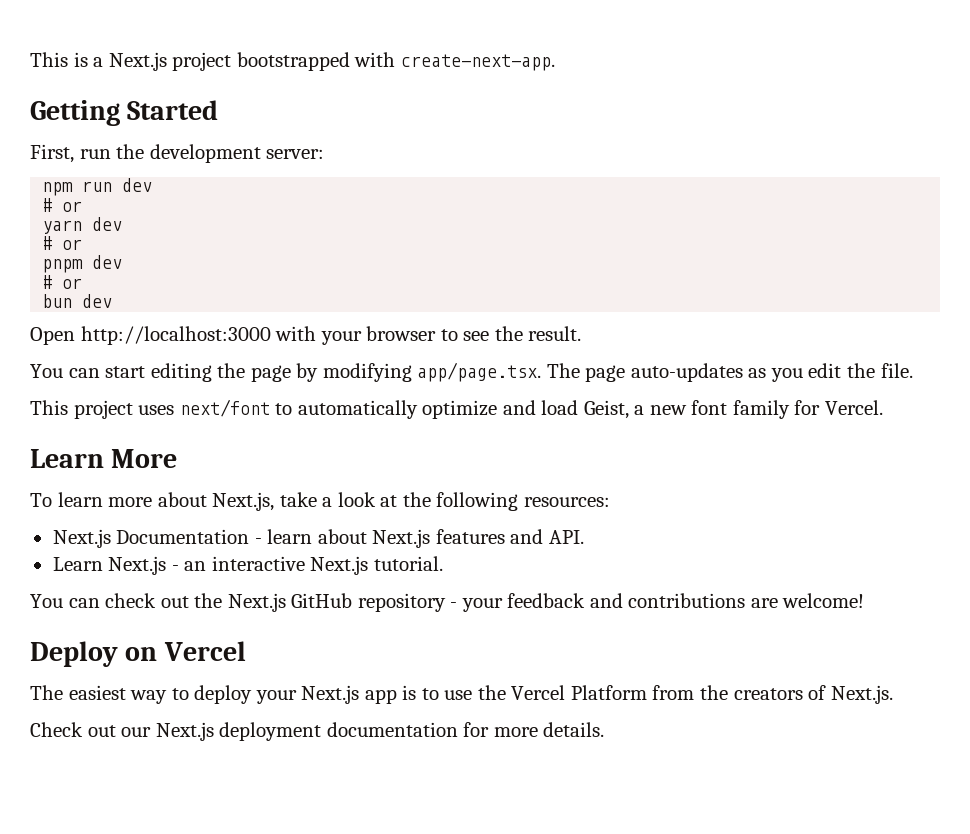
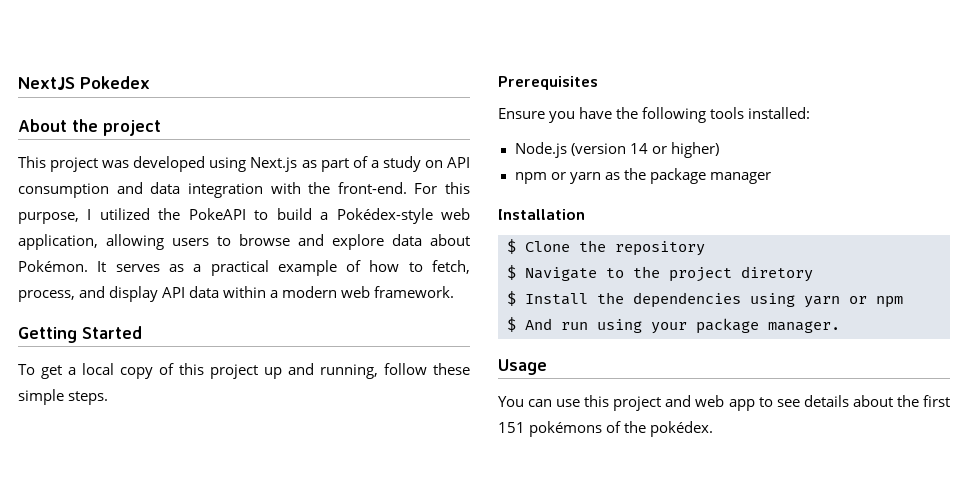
- This is a Next.js project bootstrapped with create-next-app.
+ NextJS Pokedex
+ About the project
+ This project was developed using Next.js as part of a study on API consumption and data integration with the front-end. For this purpose, I utilized the PokeAPI to build a Pokédex-style web application, allowing users to browse and explore data about Pokémon. It serves as a practical example of how to fetch, process, and display API data within a modern web framework.
  Getting Started
- First, run the development server:
- npm run dev
- # or
- yarn dev
- # or
- pnpm dev
- # or
- bun dev
- Open http://localhost:3000 with your browser to see the result.
- You can start editing the page by modifying app/page.tsx. The page auto-updates as you edit the file.
- This project uses next/font to automatically optimize and load Geist, a new font family for Vercel.
- Learn More
- To learn more about Next.js, take a look at the following resources:
- Next.js Documentation - learn about Next.js features and API.
- Learn Next.js - an interactive Next.js tutorial.
- You can check out the Next.js GitHub repository - your feedback and contributions are welcome!
- Deploy on Vercel
- The easiest way to deploy your Next.js app is to use the Vercel Platform from the creators of Next.js.
- Check out our Next.js deployment documentation for more details.
+ To get a local copy of this project up and running, follow these simple steps.
+ Prerequisites
+ Ensure you have the following tools installed:
+ Node.js (version 14 or higher)
+ npm or yarn as the package manager
+ Installation
+ $ Clone the repository
+ $ Navigate to the project diretory
+ $ Install the dependencies using yarn or npm
+ $ And run using your package manager.
+ Usage
+ You can use this project and web app to see details about the first 151 pokémons of the pokédex.

